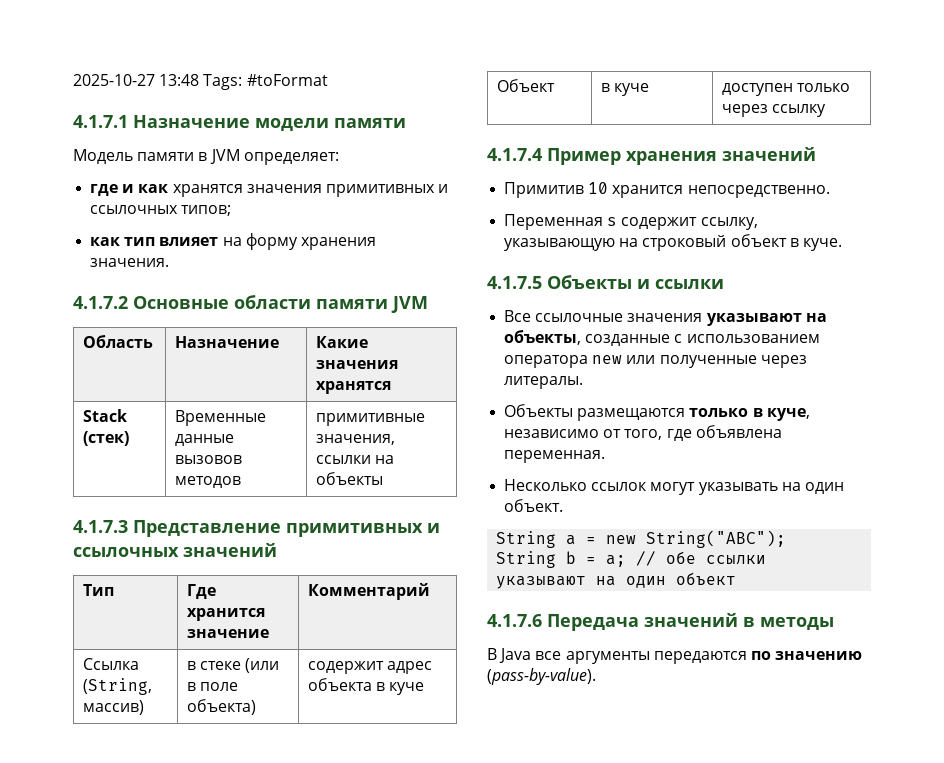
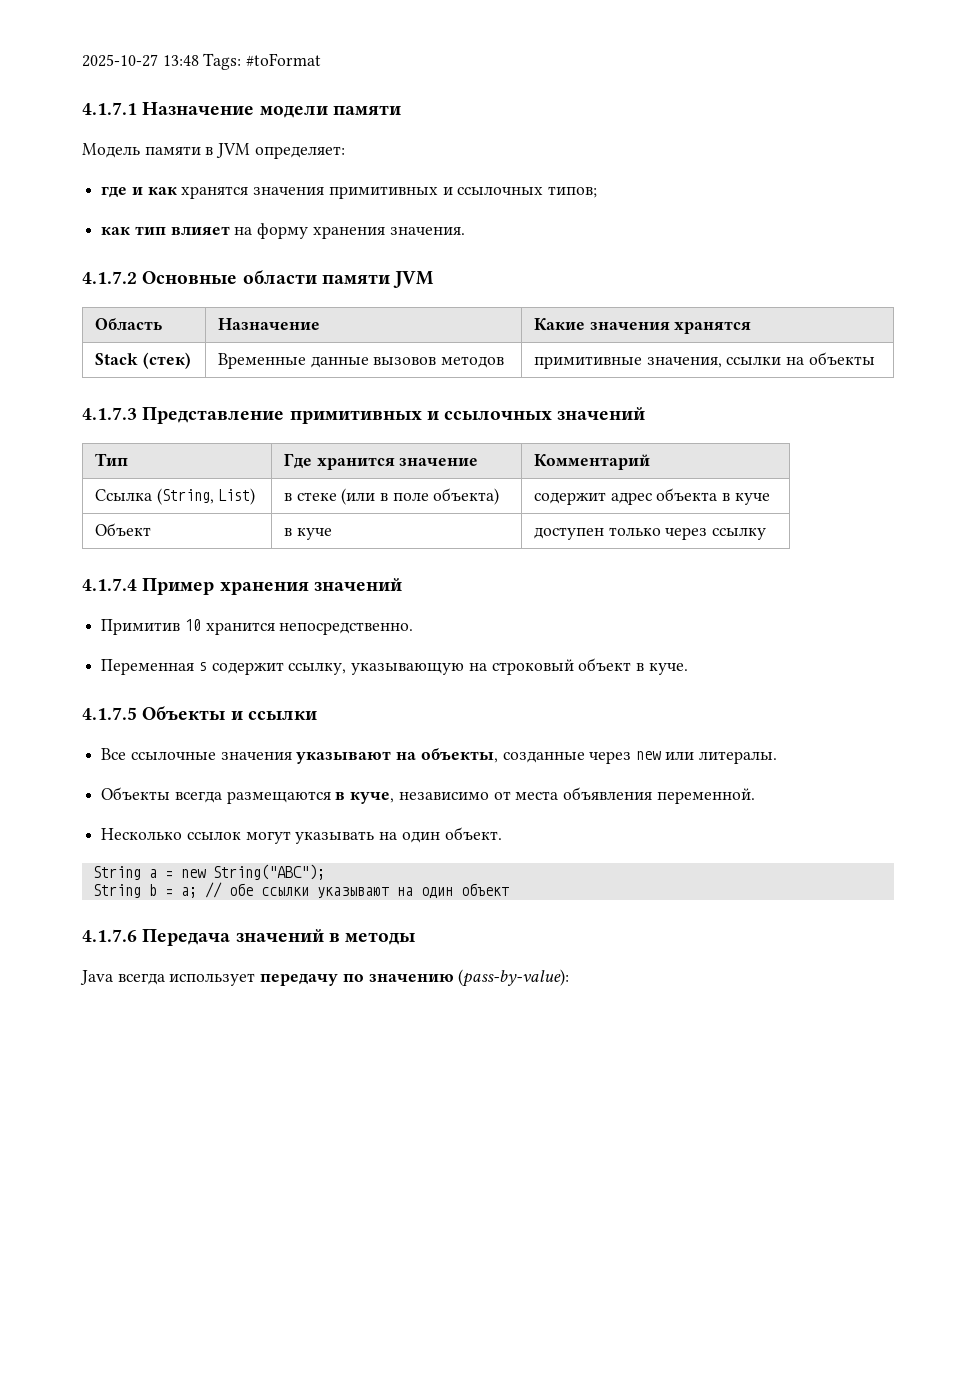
- Ссылка (String, массив) | в стеке (или в поле объекта) | содержит адрес объекта в куче
+ Ссылка (String, List) | в стеке (или в поле объекта) | содержит адрес объекта в куче
- Все ссылочные значения указывают на объекты, созданные с использованием оператора new или полученные через литералы.
+ Все ссылочные значения указывают на объекты, созданные через new или литералы.
- Объекты размещаются только в куче, независимо от того, где объявлена переменная.
+ Объекты всегда размещаются в куче, независимо от места объявления переменной.
- В Java все аргументы передаются по значению (pass-by-value).
+ Java всегда использует передачу по значению (pass-by-value):

